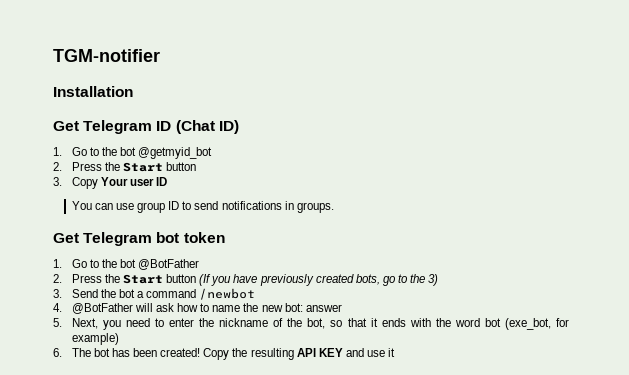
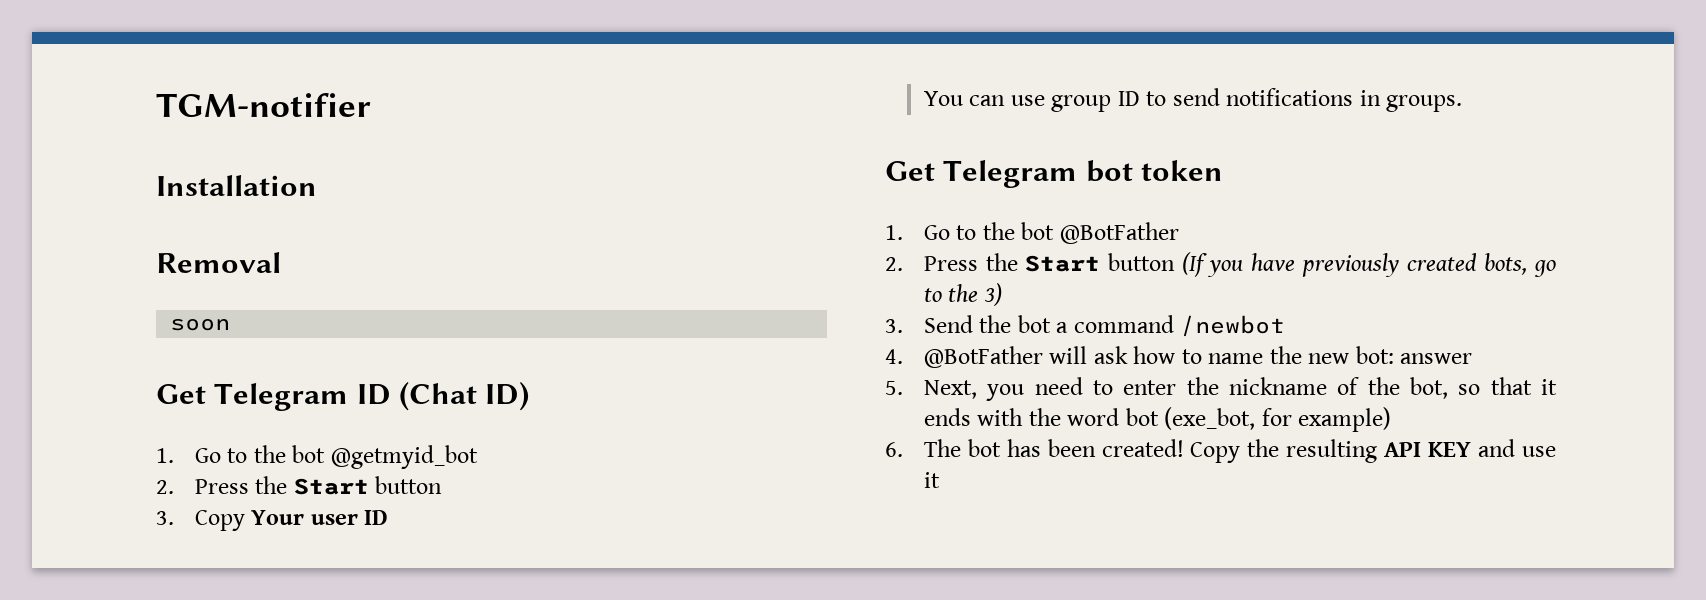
+ Removal
+ soon

